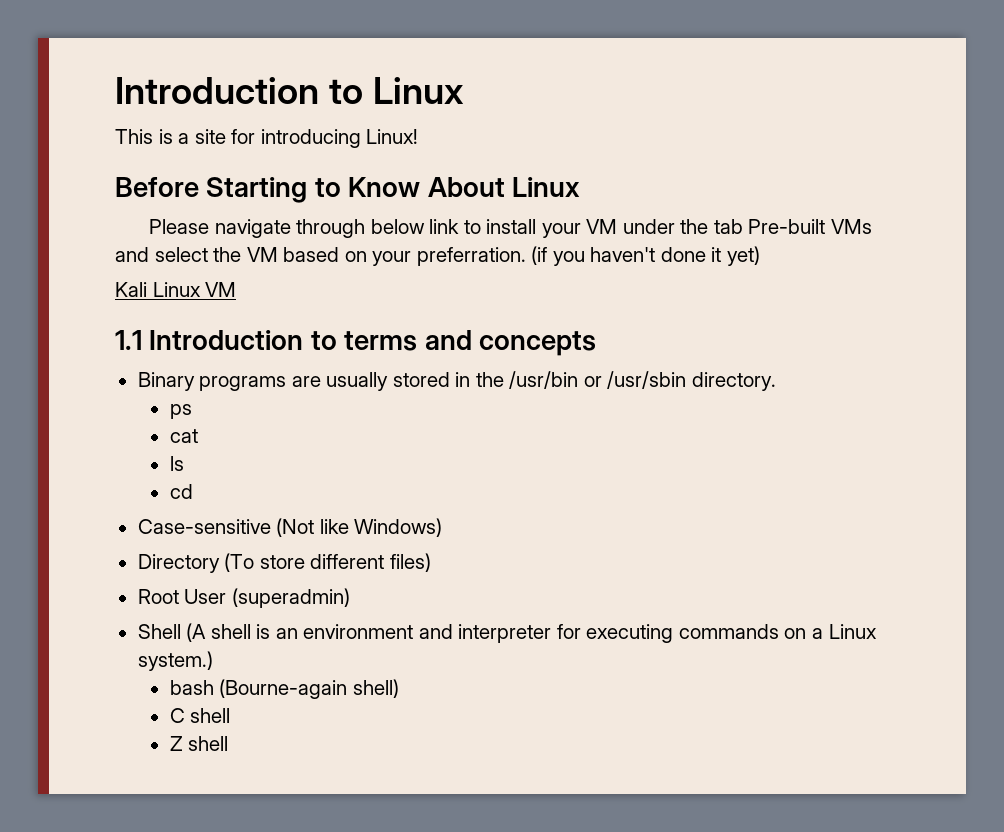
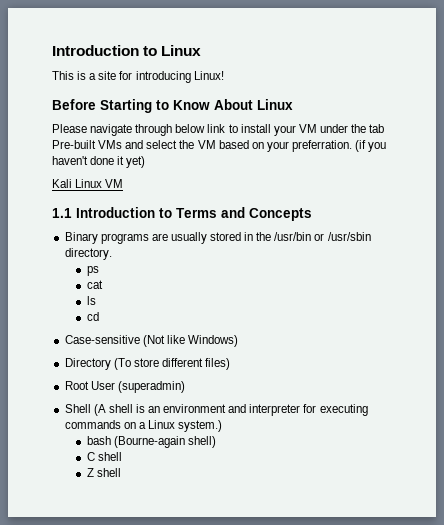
- 1.1 Introduction to terms and concepts
+ 1.1 Introduction to Terms and Concepts

